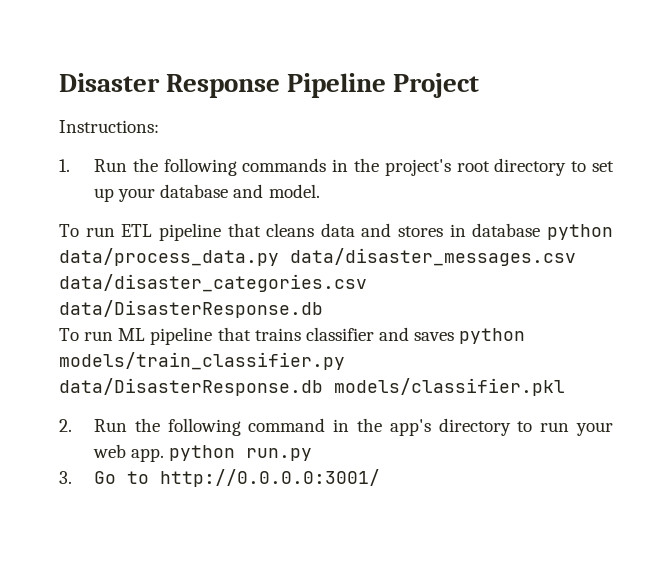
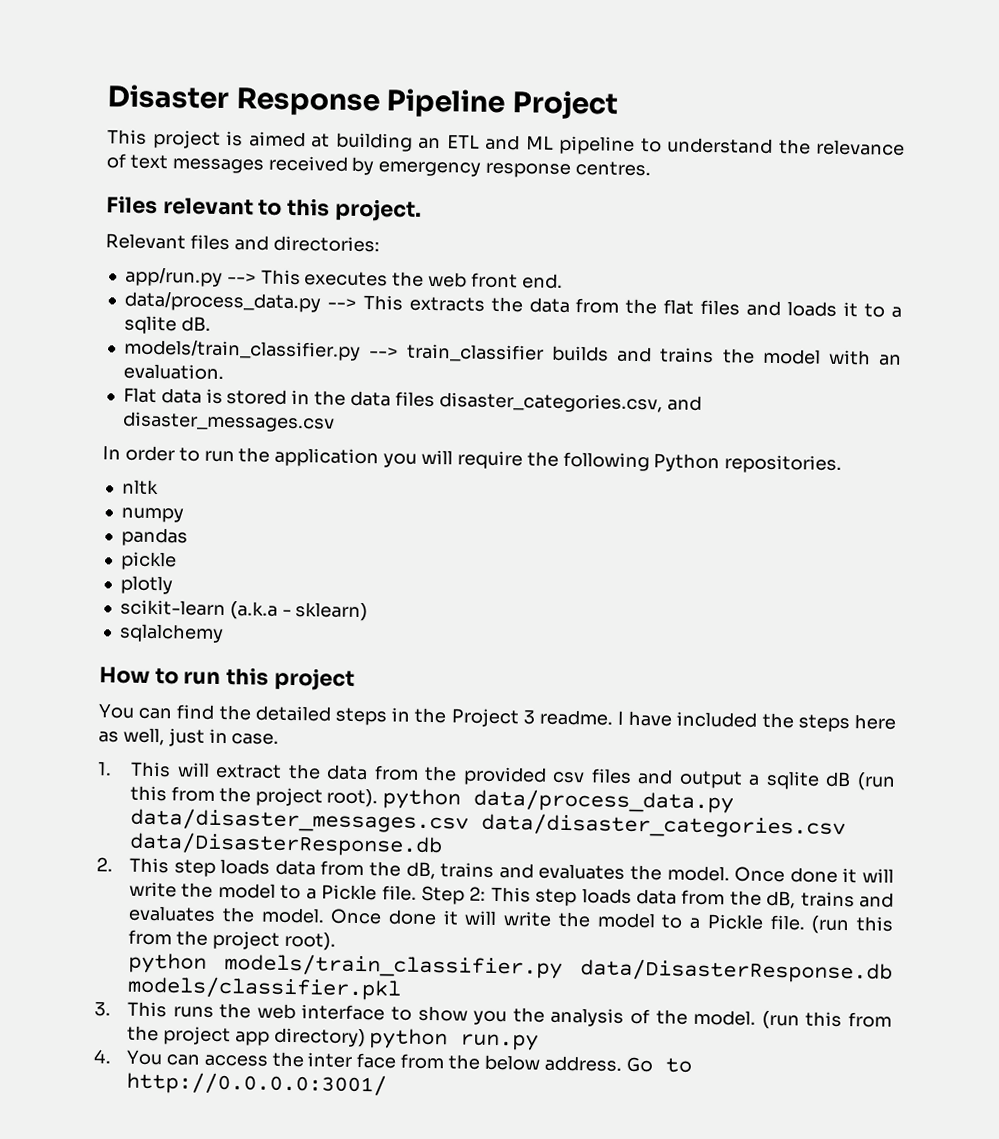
- Instructions:
- 1. Run the following commands in the project's root directory to set up your database and model.
- To run ETL pipeline that cleans data and stores in database python data/process_data.py data/disaster_messages.csv data/disaster_categories.csv data/DisasterResponse.db
+ This project is aimed at building an ETL and ML pipeline to understand the relevance of text messages received by emergency response centres.
+ Files relevant to this project.
+ Relevant files and directories:
+ app/run.py --> This executes the web front end.
+ data/process_data.py --> This extracts the data from the flat files and loads it to a sqlite dB.
+ models/train_classifier.py --> train_classifier builds and trains the model with an evaluation.
+ Flat data is stored in the data files disaster_categories.csv, and disaster_messages.csv
+ In order to run the application you will require the following Python repositories.
+ nltk
+ numpy
+ pandas
+ pickle
+ plotly
+ scikit-learn (a.k.a - sklearn)
+ sqlalchemy
+ How to run this project
+ You can find the detailed steps in the Project 3 readme. I have included the steps here as well, just in case.
+ 1. This will extract the data from the provided csv files and output a sqlite dB (run this from the project root). python data/process_data.py data/disaster_messages.csv data/disaster_categories.csv data/DisasterResponse.db
- To run ML pipeline that trains classifier and saves python models/train_classifier.py data/DisasterResponse.db models/classifier.pkl
- 2. Run the following command in the app's directory to run your web app. python run.py
- 3. Go to http://0.0.0.0:3001/
+ 2. This step loads data from the dB, trains and evaluates the model. Once done it will write the model to a Pickle file. Step 2: This step loads data from the dB, trains and evaluates the model. Once done it will write the model to a Pickle file. (run this from the project root).
+ python models/train_classifier.py data/DisasterResponse.db models/classifier.pkl
+ 3. This runs the web interface to show you the analysis of the model. (run this from the project app directory) python run.py
+ 4. You can access the inter face from the below address. Go to http://0.0.0.0:3001/

